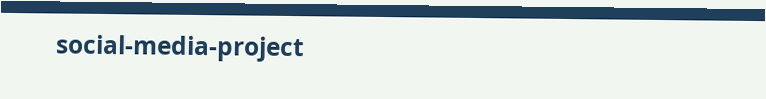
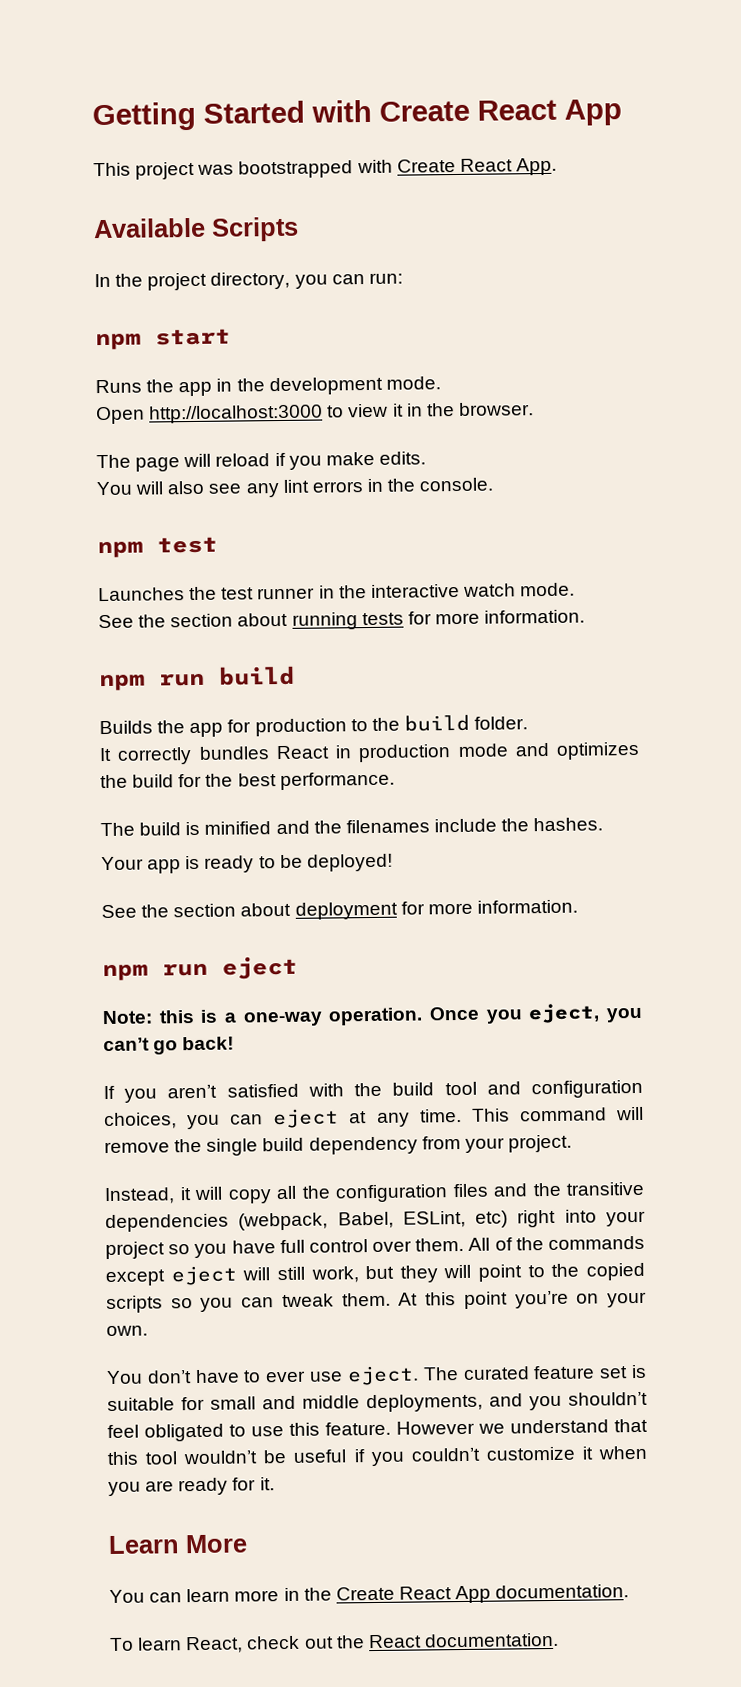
- social-media-project
+ Getting Started with Create React App
+ This project was bootstrapped with Create React App.
+ Available Scripts
+ In the project directory, you can run:
+ npm start
+ Runs the app in the development mode.
+ Open http://localhost:3000 to view it in the browser.
+ The page will reload if you make edits.
+ You will also see any lint errors in the console.
+ npm test
+ Launches the test runner in the interactive watch mode.
+ See the section about running tests for more information.
+ npm run build
+ Builds the app for production to the build folder.
+ It correctly bundles React in production mode and optimizes the build for the best performance.
+ The build is minified and the filenames include the hashes.
+ Your app is ready to be deployed!
+ See the section about deployment for more information.
+ npm run eject
+ Note: this is a one-way operation. Once you eject, you can’t go back!
+ If you aren’t satisfied with the build tool and configuration choices, you can eject at any time. This command will remove the single build dependency from your project.
+ Instead, it will copy all the configuration files and the transitive dependencies (webpack, Babel, ESLint, etc) right into your project so you have full control over them. All of the commands except eject will still work, but they will point to the copied scripts so you can tweak them. At this point you’re on your own.
+ You don’t have to ever use eject. The curated feature set is suitable for small and middle deployments, and you shouldn’t feel obligated to use this feature. However we understand that this tool wouldn’t be useful if you couldn’t customize it when you are ready for it.
+ Learn More
+ You can learn more in the Create React App documentation.
+ To learn React, check out the React documentation.

